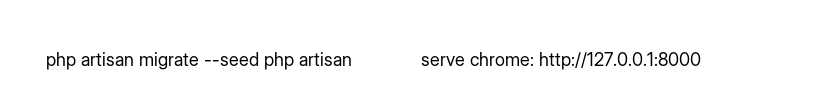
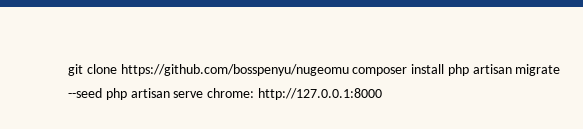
- php artisan migrate --seed php artisan serve chrome: http://127.0.0.1:8000
+ git clone https://github.com/bosspenyu/nugeomu composer install php artisan migrate --seed php artisan serve chrome: http://127.0.0.1:8000

